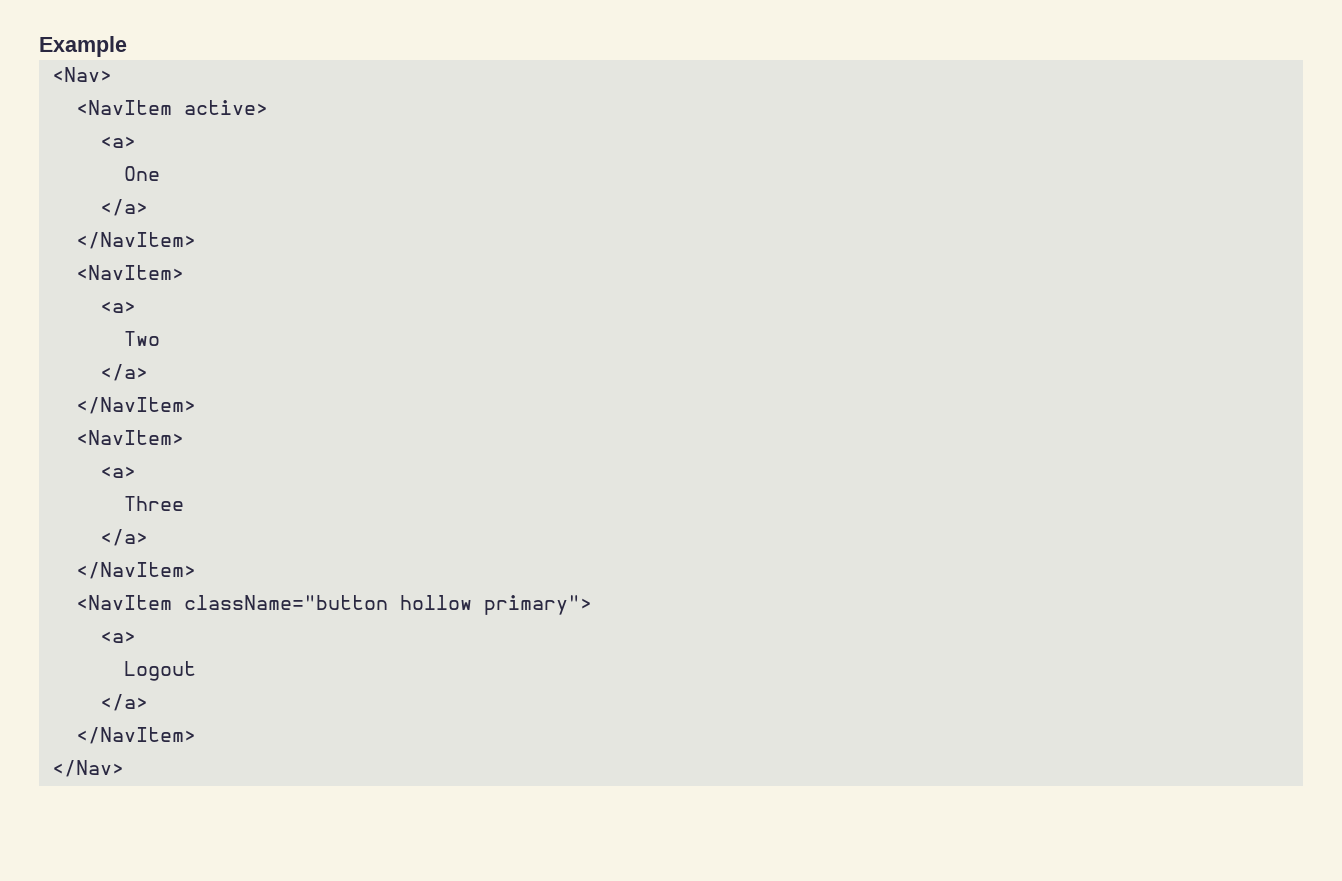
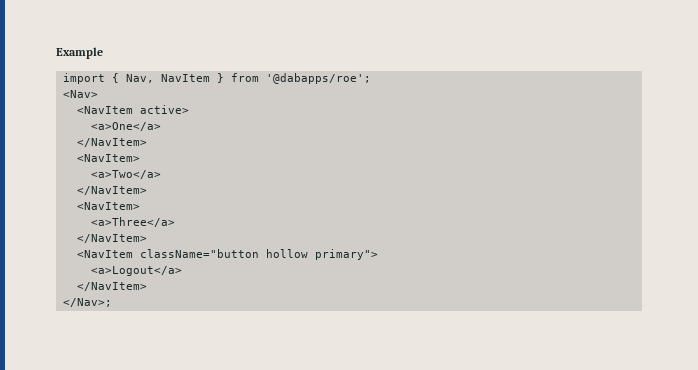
+ import { Nav, NavItem } from '@dabapps/roe';
  <NavItem active>
- <a>
- One
- </a>
+ <a>One</a>
  </NavItem>
  <NavItem>
- <a>
- Two
- </a>
+ <a>Two</a>
  </NavItem>
  <NavItem>
- <a>
- Three
- </a>
+ <a>Three</a>
  <NavItem className="button hollow primary">
- <a>
- Logout
- </a>
+ <a>Logout</a>
  </NavItem>
- </Nav>
+ </Nav>;

